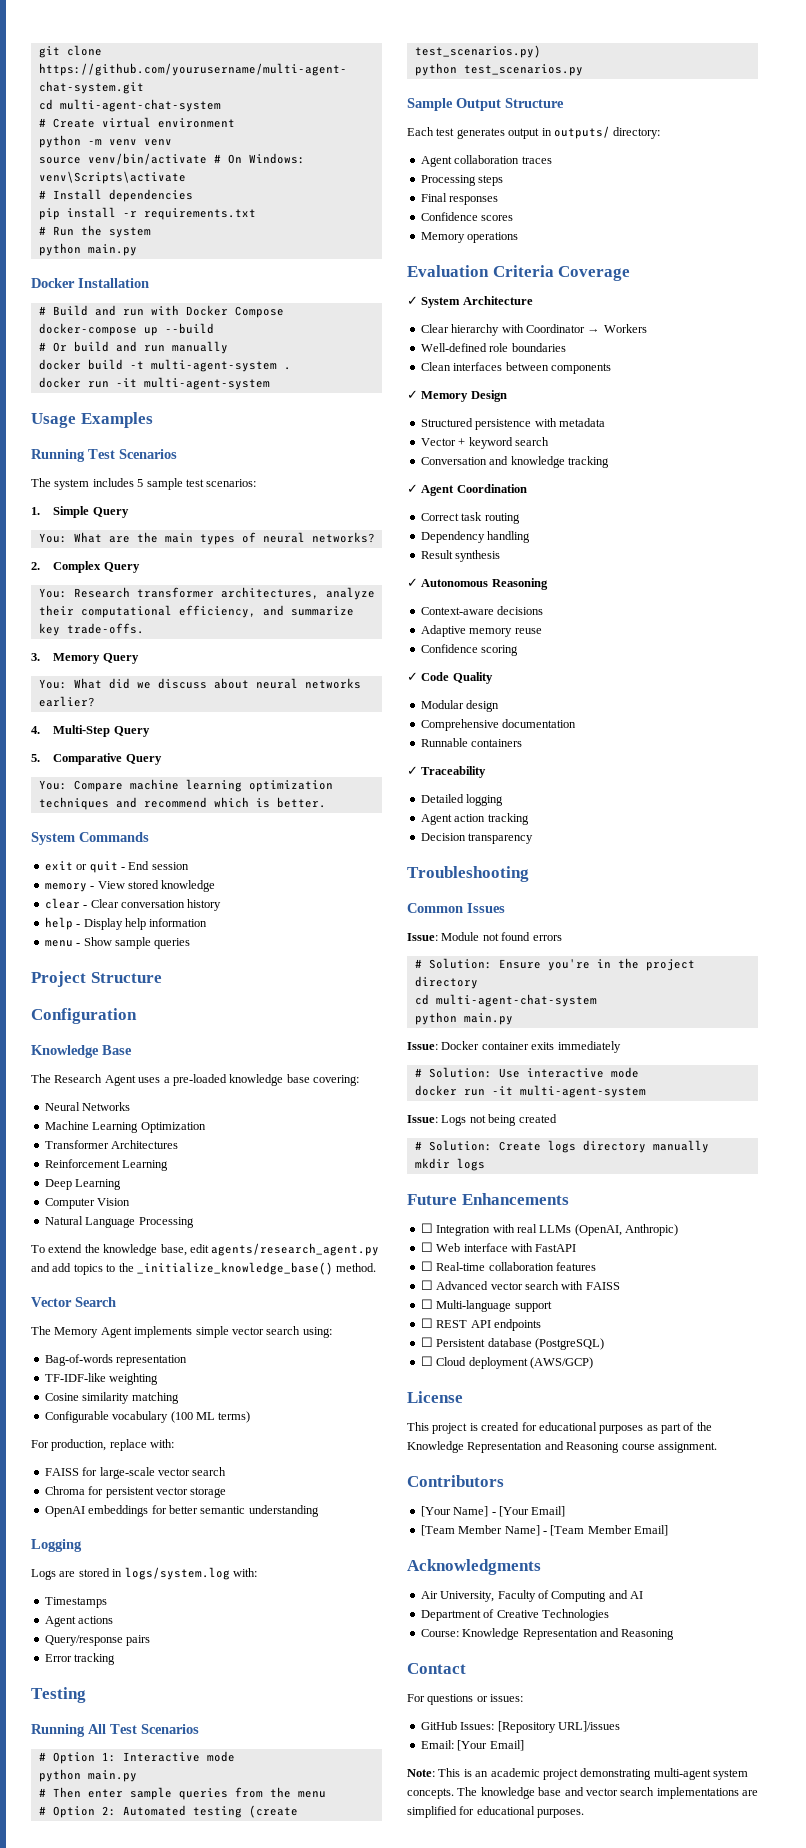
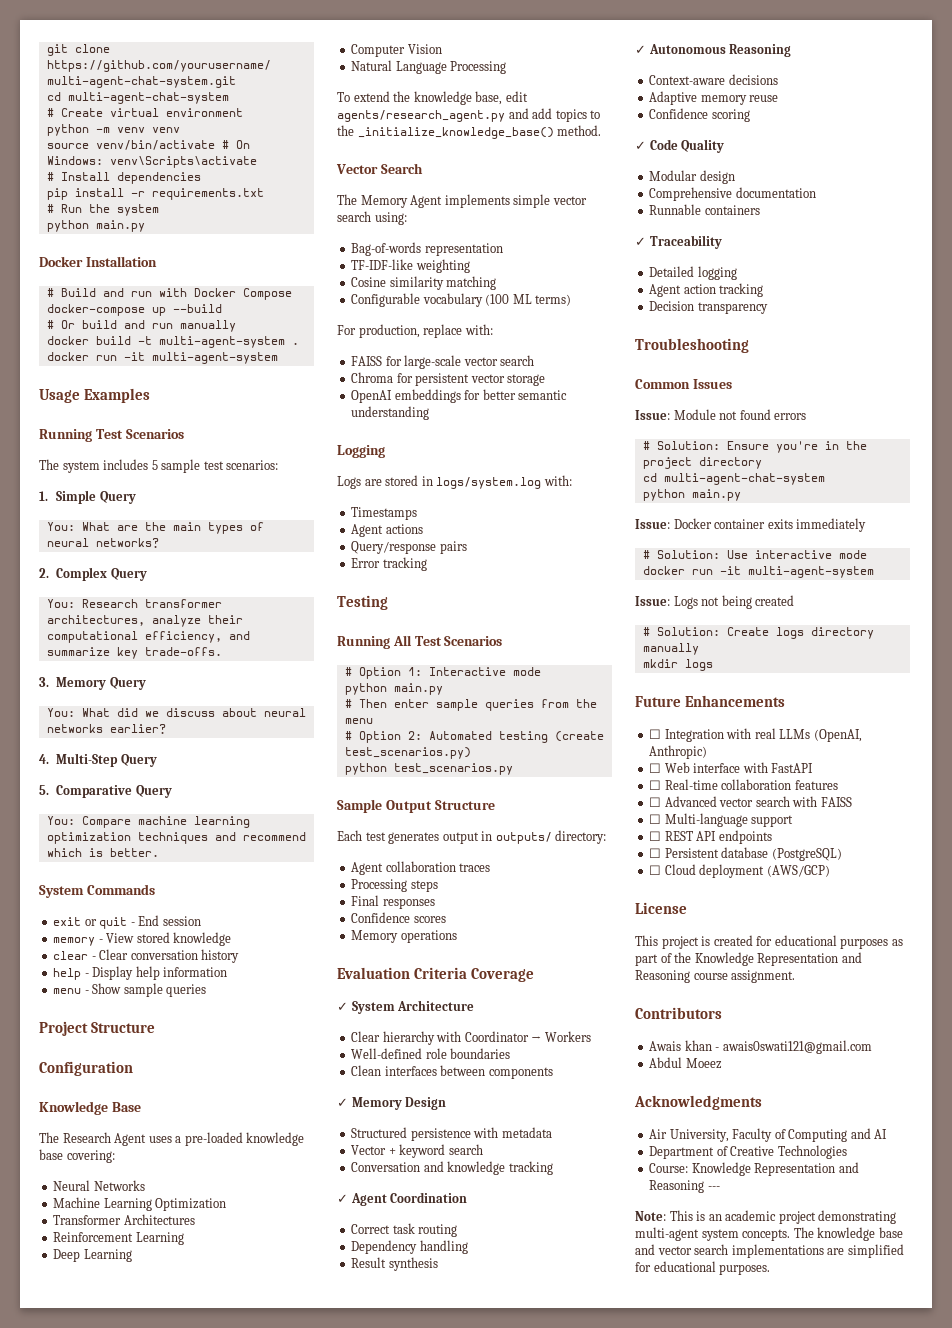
- [Your Name] - [Your Email]
- [Team Member Name] - [Team Member Email]
+ Awais khan - awais0swati121@gmail.com
+ Abdul Moeez
- Course: Knowledge Representation and Reasoning
- Contact
- For questions or issues:
- GitHub Issues: [Repository URL]/issues
- Email: [Your Email]
+ Course: Knowledge Representation and Reasoning ---

